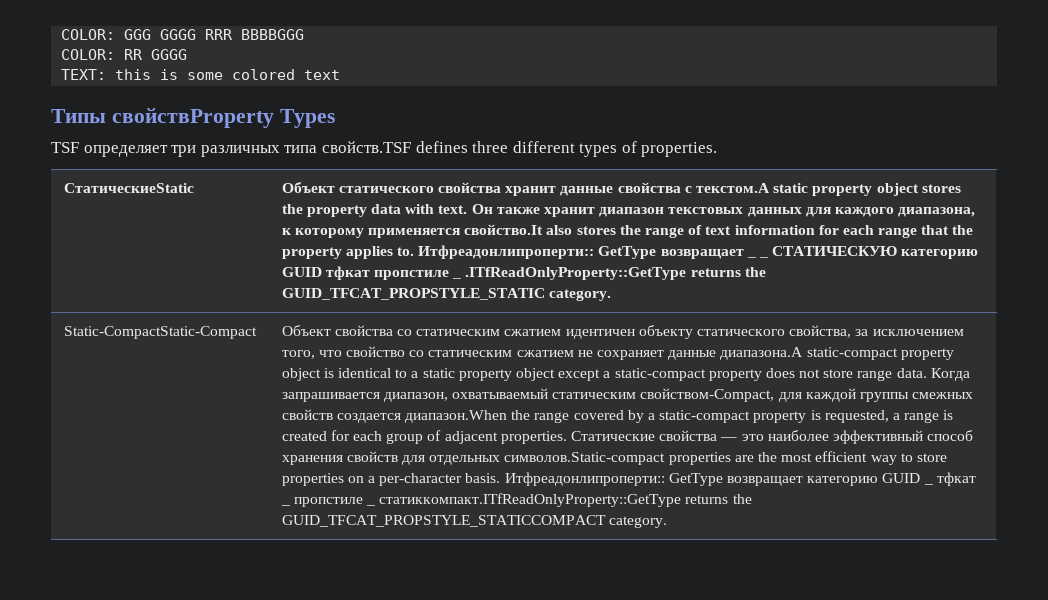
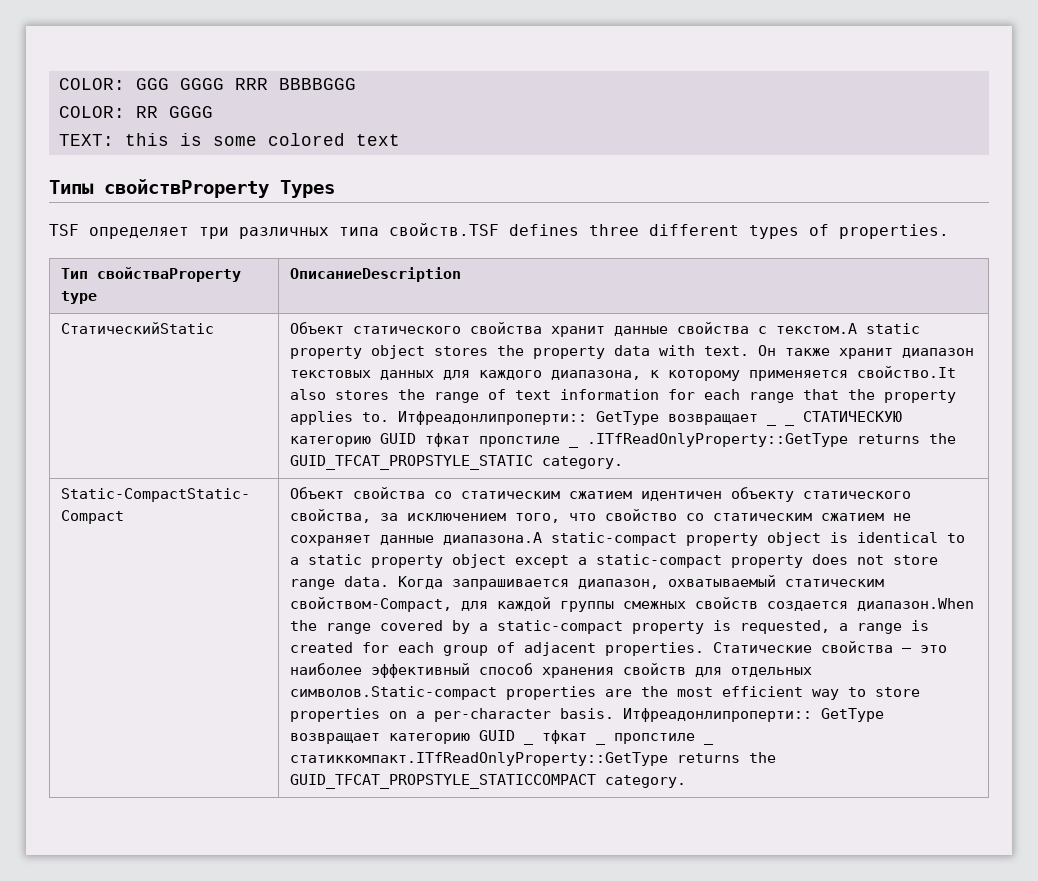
- СтатическиеStatic
+ Тип свойстваProperty type | ОписаниеDescription
+ СтатическийStatic

